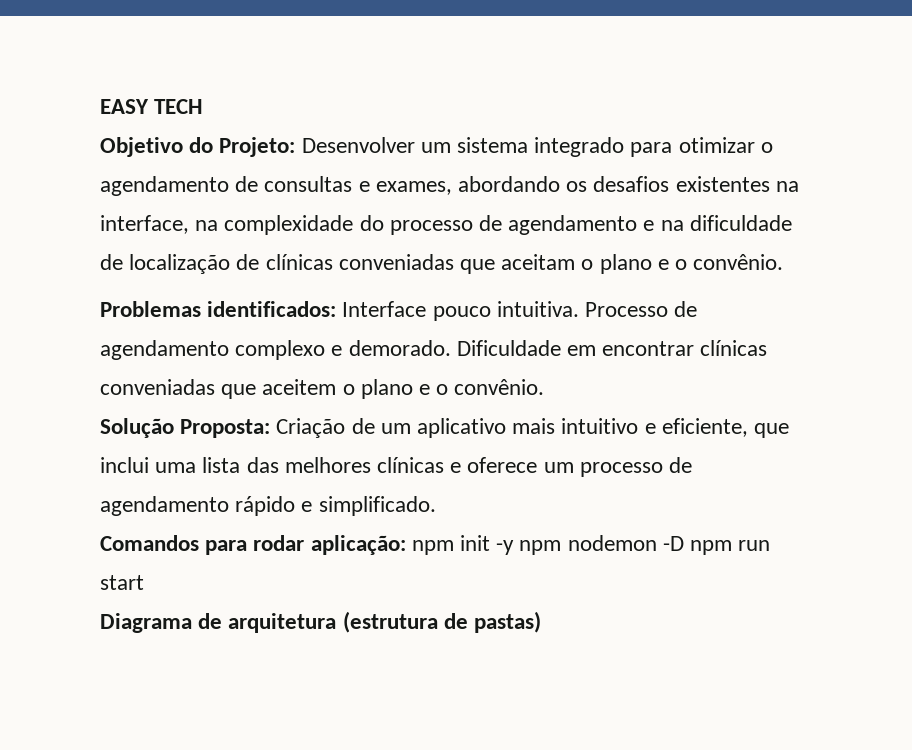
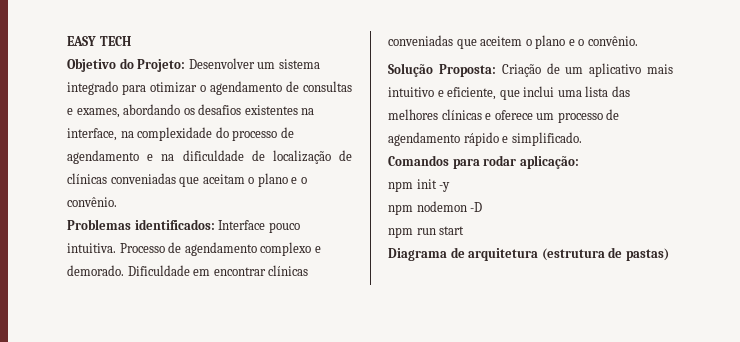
- Comandos para rodar aplicação: npm init -y npm nodemon -D npm run start
+ Comandos para rodar aplicação:
+ npm init -y
+ npm nodemon -D
+ npm run start

